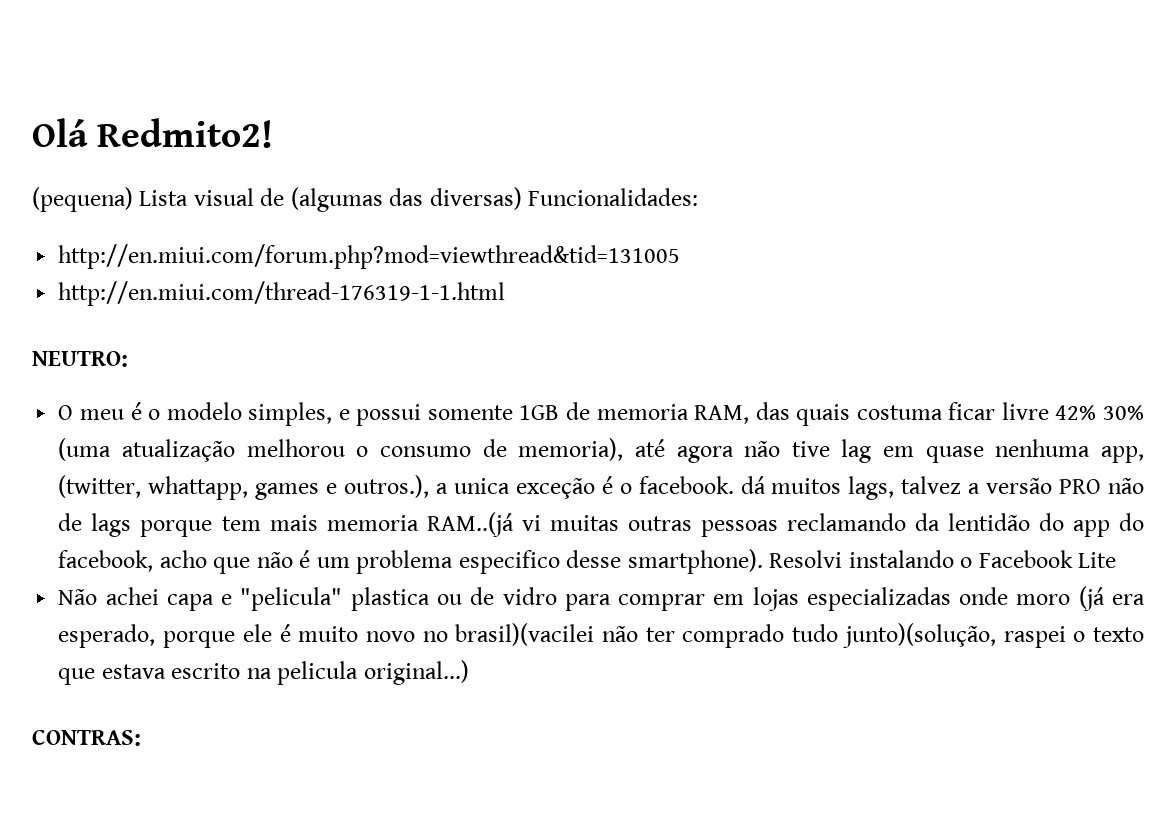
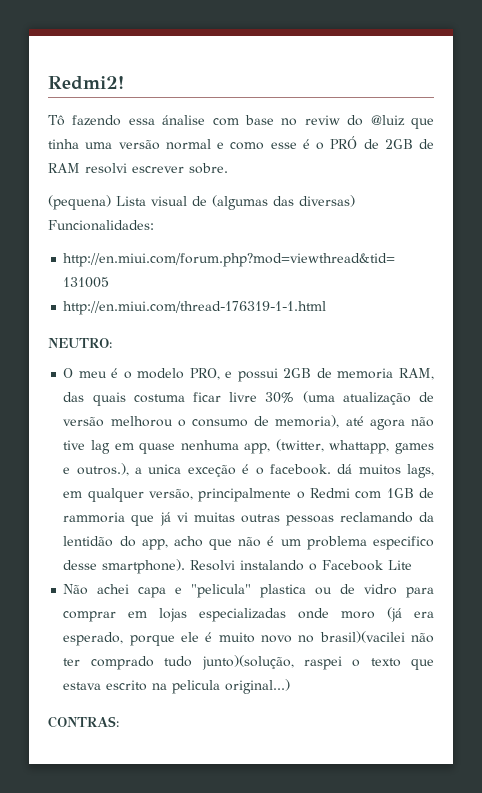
- Olá Redmito2!
+ Redmi2!
+ Tô fazendo essa ánalise com base no reviw do @luiz que tinha uma versão normal e como esse é o PRÓ de 2GB de RAM resolvi escrever sobre.
- O meu é o modelo simples, e possui somente 1GB de memoria RAM, das quais costuma ficar livre 42% 30% (uma atualização melhorou o consumo de memoria), até agora não tive lag em quase nenhuma app, (twitter, whattapp, games e outros.), a unica exceção é o facebook. dá muitos lags, talvez a versão PRO não de lags porque tem mais memoria RAM..(já vi muitas outras pessoas reclamando da lentidão do app do facebook, acho que não é um problema especifico desse smartphone).
+ O meu é o modelo PRO, e possui 2GB de memoria RAM, das quais costuma ficar livre 30% (uma atualização de versão melhorou o consumo de memoria), até agora não tive lag em quase nenhuma app, (twitter, whattapp, games e outros.), a unica exceção é o facebook. dá muitos lags, em qualquer versão, principalmente o Redmi com 1GB de rammoria que já vi muitas outras pessoas reclamando da lentidão do app, acho que não é um problema especifico desse smartphone).

